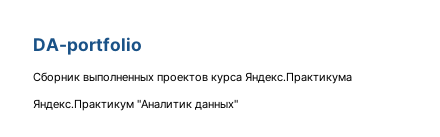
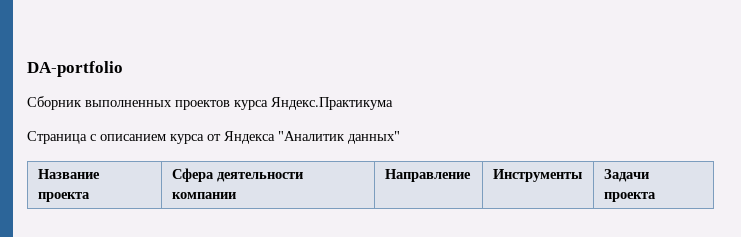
- Яндекс.Практикум "Аналитик данных"
+ Страница с описанием курса от Яндекса "Аналитик данных"
+ Название проекта | Сфера деятельности компании | Направление | Инструменты | Задачи проекта

